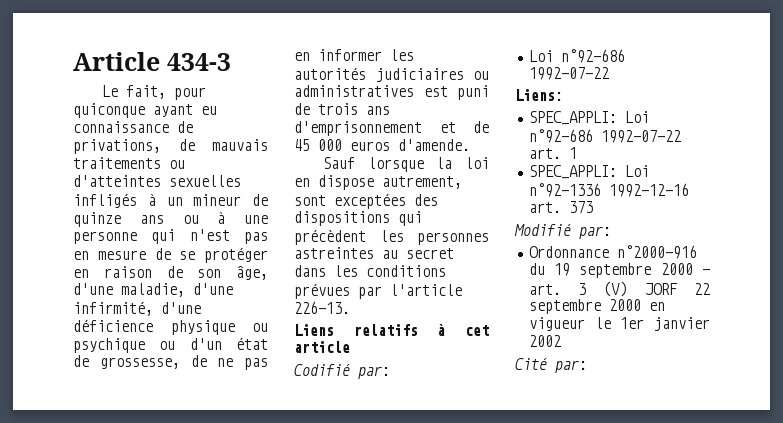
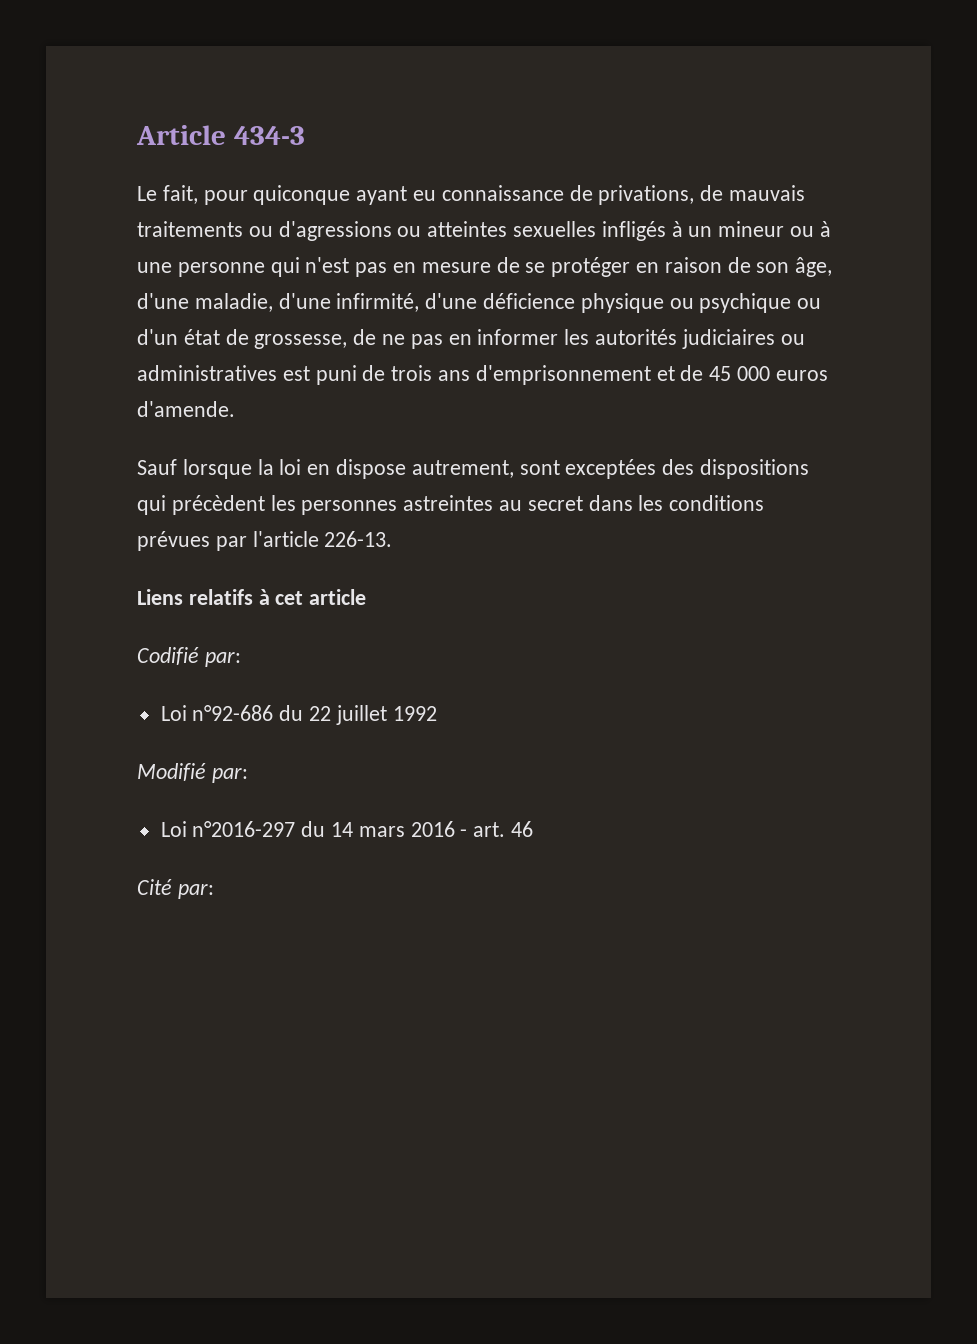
- Le fait, pour quiconque ayant eu connaissance de privations, de mauvais traitements ou d'atteintes sexuelles infligés à un mineur de quinze ans ou à une personne qui n'est pas en mesure de se protéger en raison de son âge, d'une maladie, d'une infirmité, d'une déficience physique ou psychique ou d'un état de grossesse, de ne pas en informer les autorités judiciaires ou administratives est puni de trois ans d'emprisonnement et de 45 000 euros d'amende.
+ Le fait, pour quiconque ayant eu connaissance de privations, de mauvais traitements ou d'agressions ou atteintes sexuelles infligés à un mineur ou à une personne qui n'est pas en mesure de se protéger en raison de son âge, d'une maladie, d'une infirmité, d'une déficience physique ou psychique ou d'un état de grossesse, de ne pas en informer les autorités judiciaires ou administratives est puni de trois ans d'emprisonnement et de 45 000 euros d'amende.
  Codifié par:
- Loi n°92-686 1992-07-22
- Liens:
- SPEC_APPLI: Loi n°92-686 1992-07-22 art. 1
- SPEC_APPLI: Loi n°92-1336 1992-12-16 art. 373
+ Loi n°92-686 du 22 juillet 1992
  Modifié par:
- Ordonnance n°2000-916 du 19 septembre 2000 - art. 3 (V) JORF 22 septembre 2000 en vigueur le 1er janvier 2002
+ Loi n°2016-297 du 14 mars 2016 - art. 46

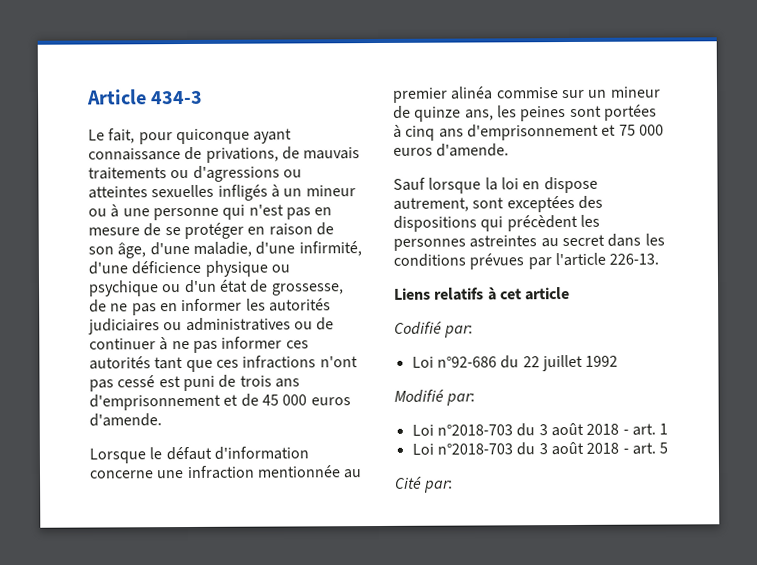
- Le fait, pour quiconque ayant eu connaissance de privations, de mauvais traitements ou d'agressions ou atteintes sexuelles infligés à un mineur ou à une personne qui n'est pas en mesure de se protéger en raison de son âge, d'une maladie, d'une infirmité, d'une déficience physique ou psychique ou d'un état de grossesse, de ne pas en informer les autorités judiciaires ou administratives est puni de trois ans d'emprisonnement et de 45 000 euros d'amende.
+ Le fait, pour quiconque ayant connaissance de privations, de mauvais traitements ou d'agressions ou atteintes sexuelles infligés à un mineur ou à une personne qui n'est pas en mesure de se protéger en raison de son âge, d'une maladie, d'une infirmité, d'une déficience physique ou psychique ou d'un état de grossesse, de ne pas en informer les autorités judiciaires ou administratives ou de continuer à ne pas informer ces autorités tant que ces infractions n'ont pas cessé est puni de trois ans d'emprisonnement et de 45 000 euros d'amende.
+ Lorsque le défaut d'information concerne une infraction mentionnée au premier alinéa commise sur un mineur de quinze ans, les peines sont portées à cinq ans d'emprisonnement et 75 000 euros d'amende.
- Loi n°2016-297 du 14 mars 2016 - art. 46
+ Loi n°2018-703 du 3 août 2018 - art. 1
+ Loi n°2018-703 du 3 août 2018 - art. 5

